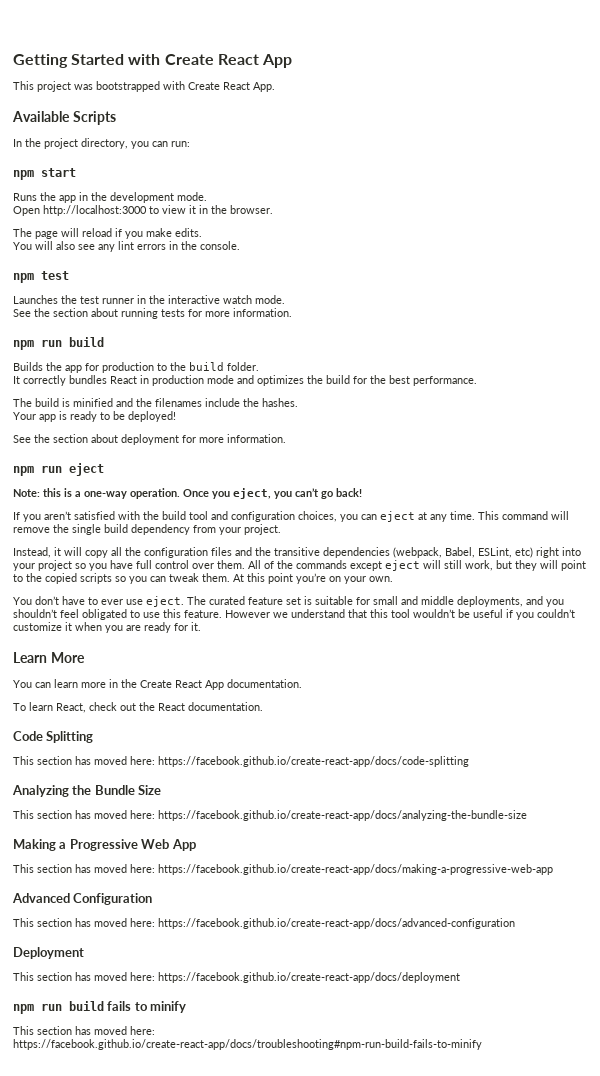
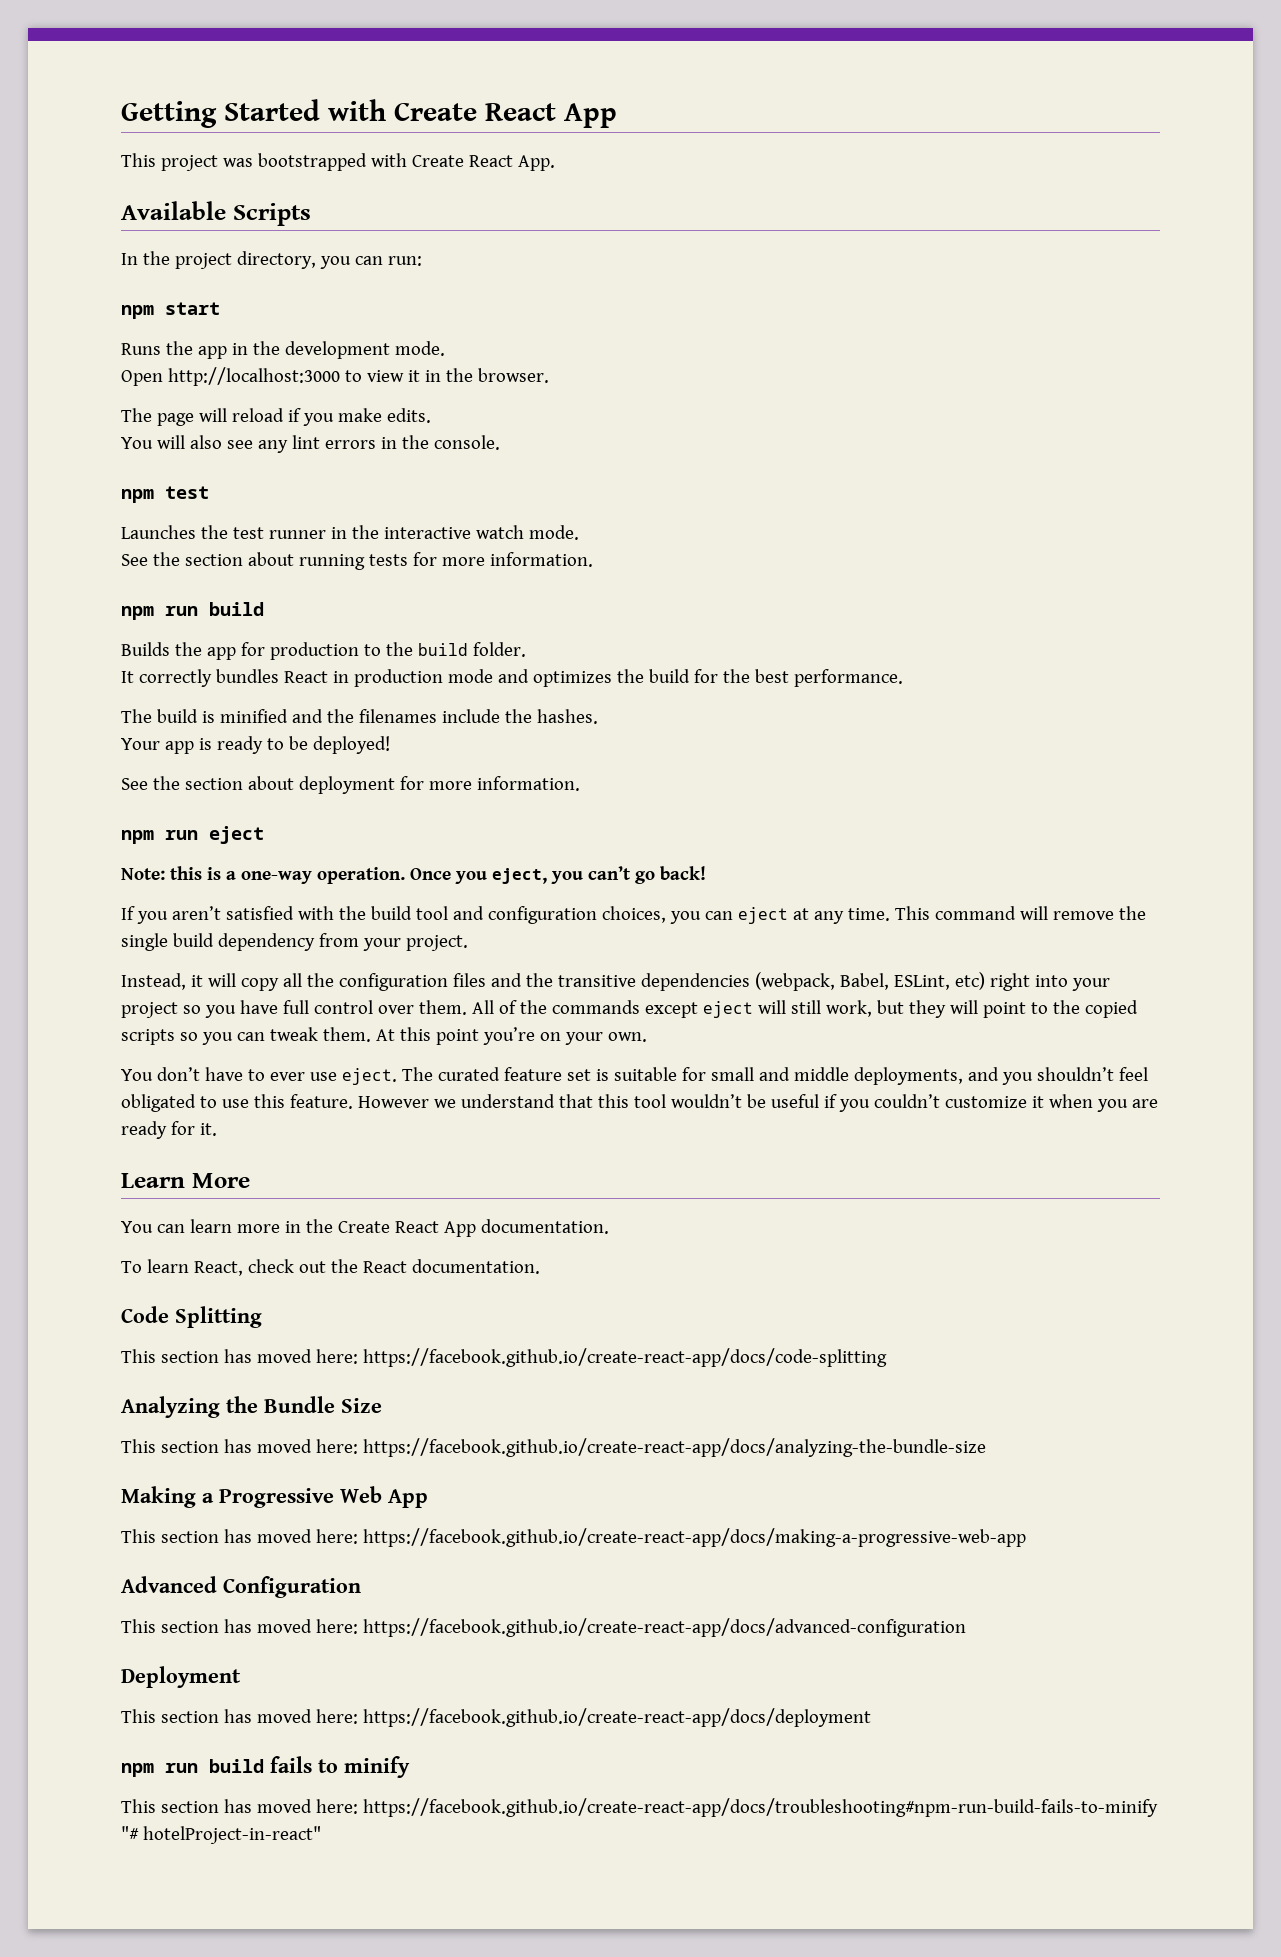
- This section has moved here: https://facebook.github.io/create-react-app/docs/troubleshooting#npm-run-build-fails-to-minify
+ This section has moved here: https://facebook.github.io/create-react-app/docs/troubleshooting#npm-run-build-fails-to-minify "# hotelProject-in-react"

